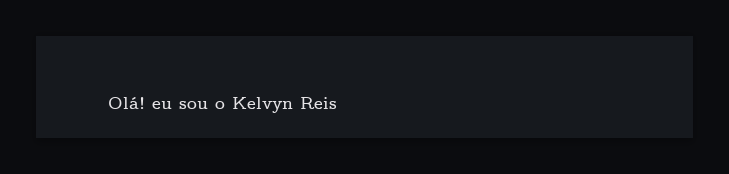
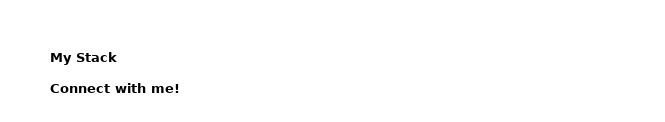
- Olá! eu sou o Kelvyn Reis
+ My Stack
+ Connect with me!

